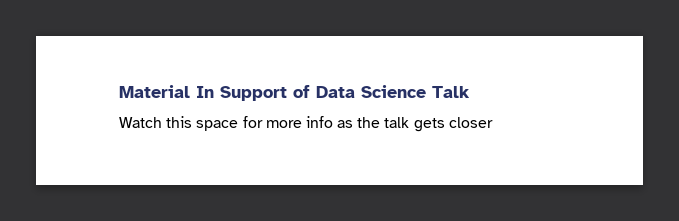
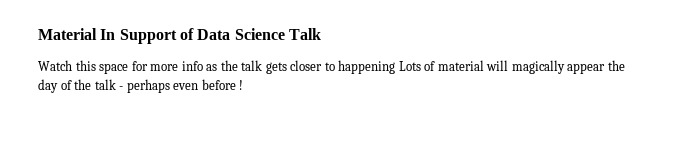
- Watch this space for more info as the talk gets closer
+ Watch this space for more info as the talk gets closer to happening Lots of material will magically appear the day of the talk - perhaps even before !

